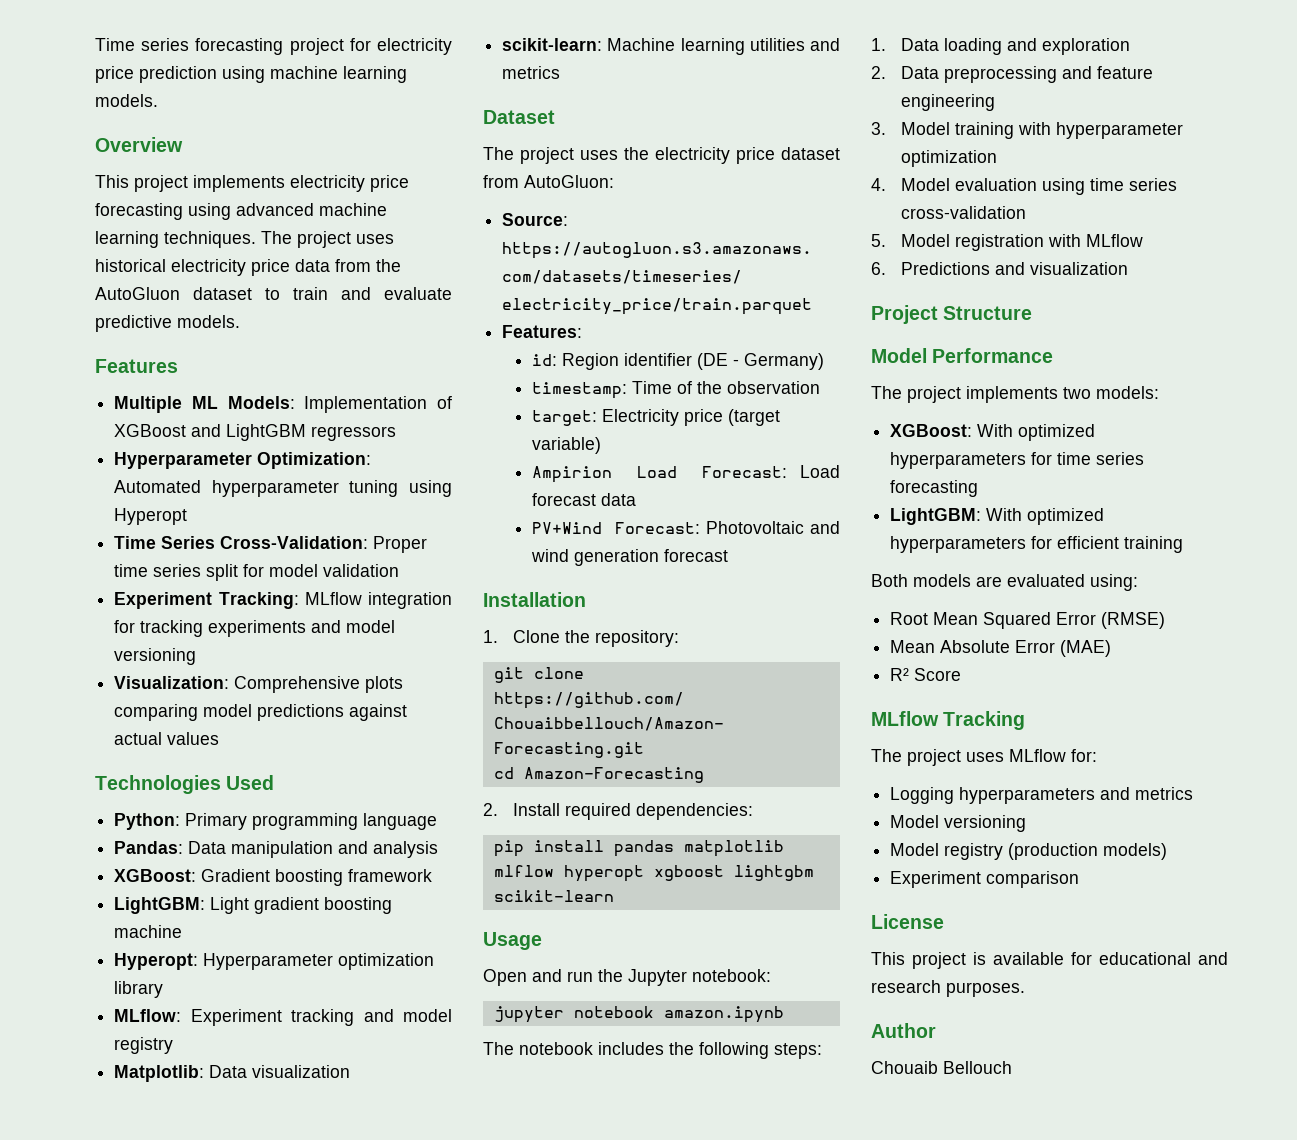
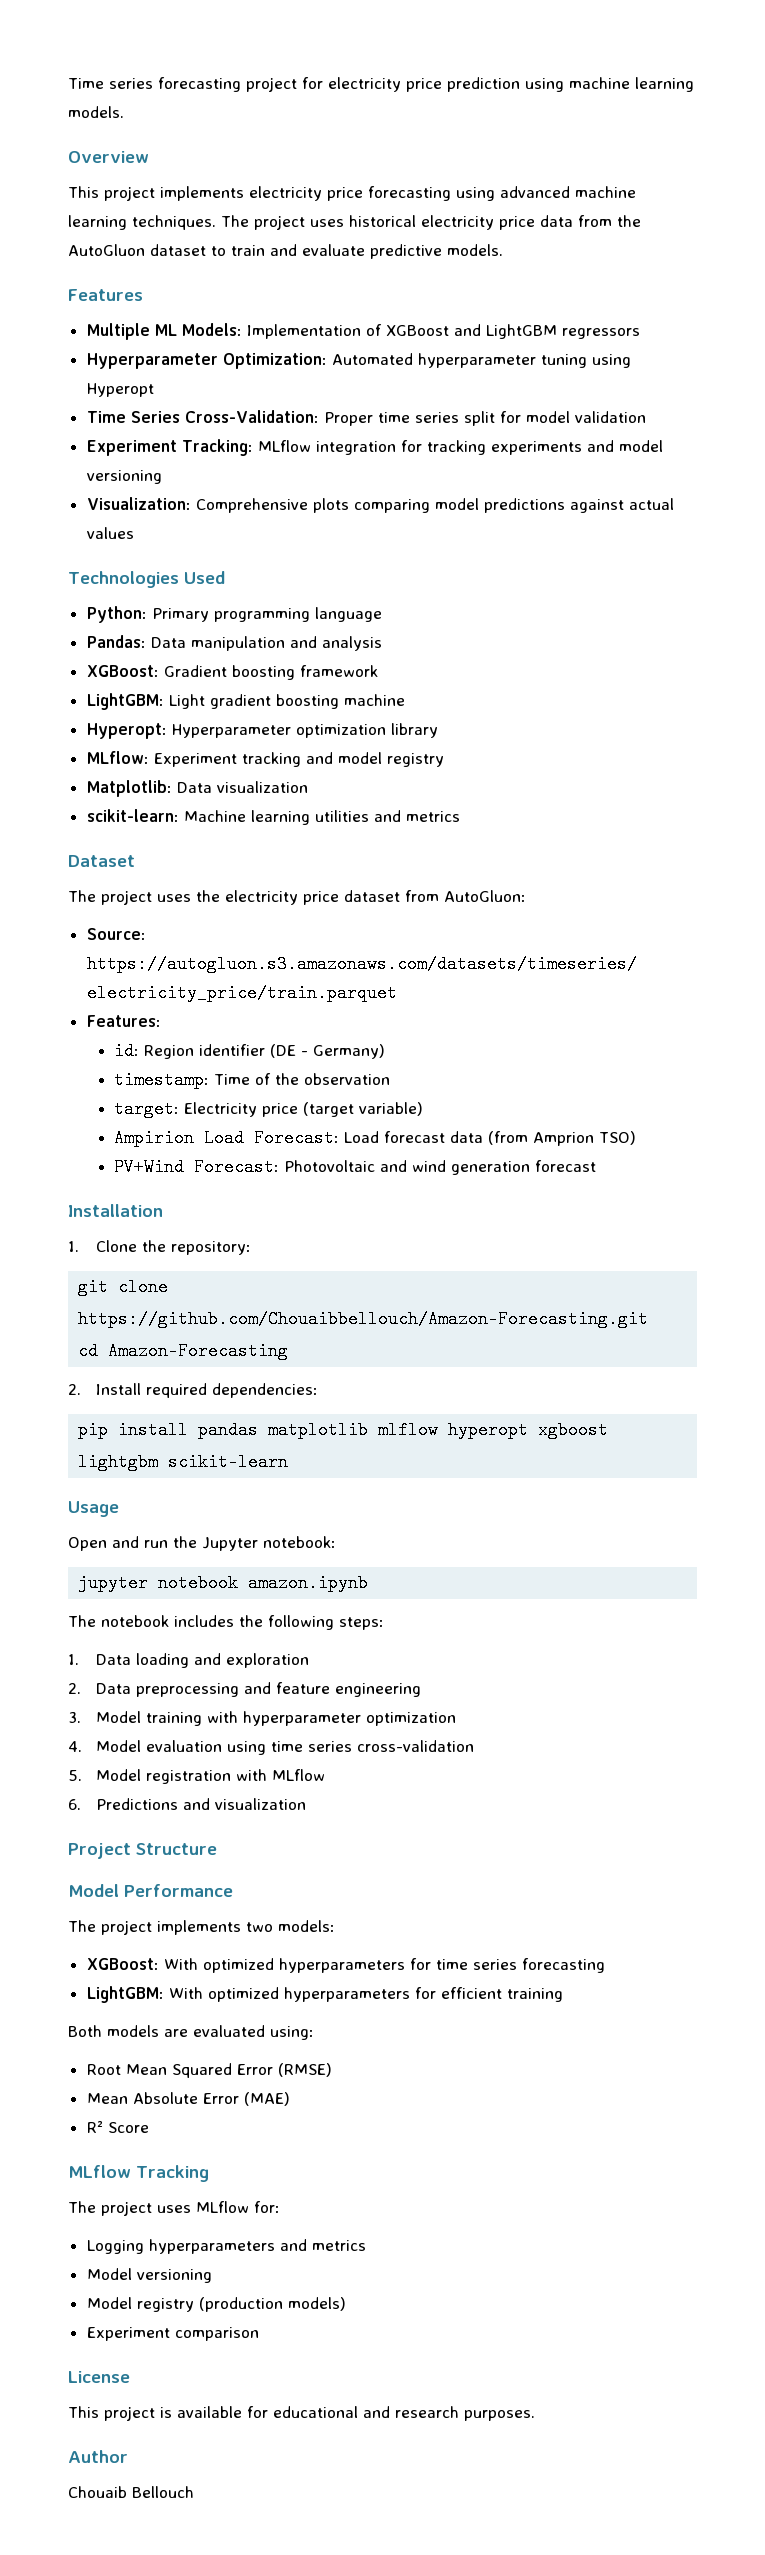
- Ampirion Load Forecast: Load forecast data
+ Ampirion Load Forecast: Load forecast data (from Amprion TSO)

